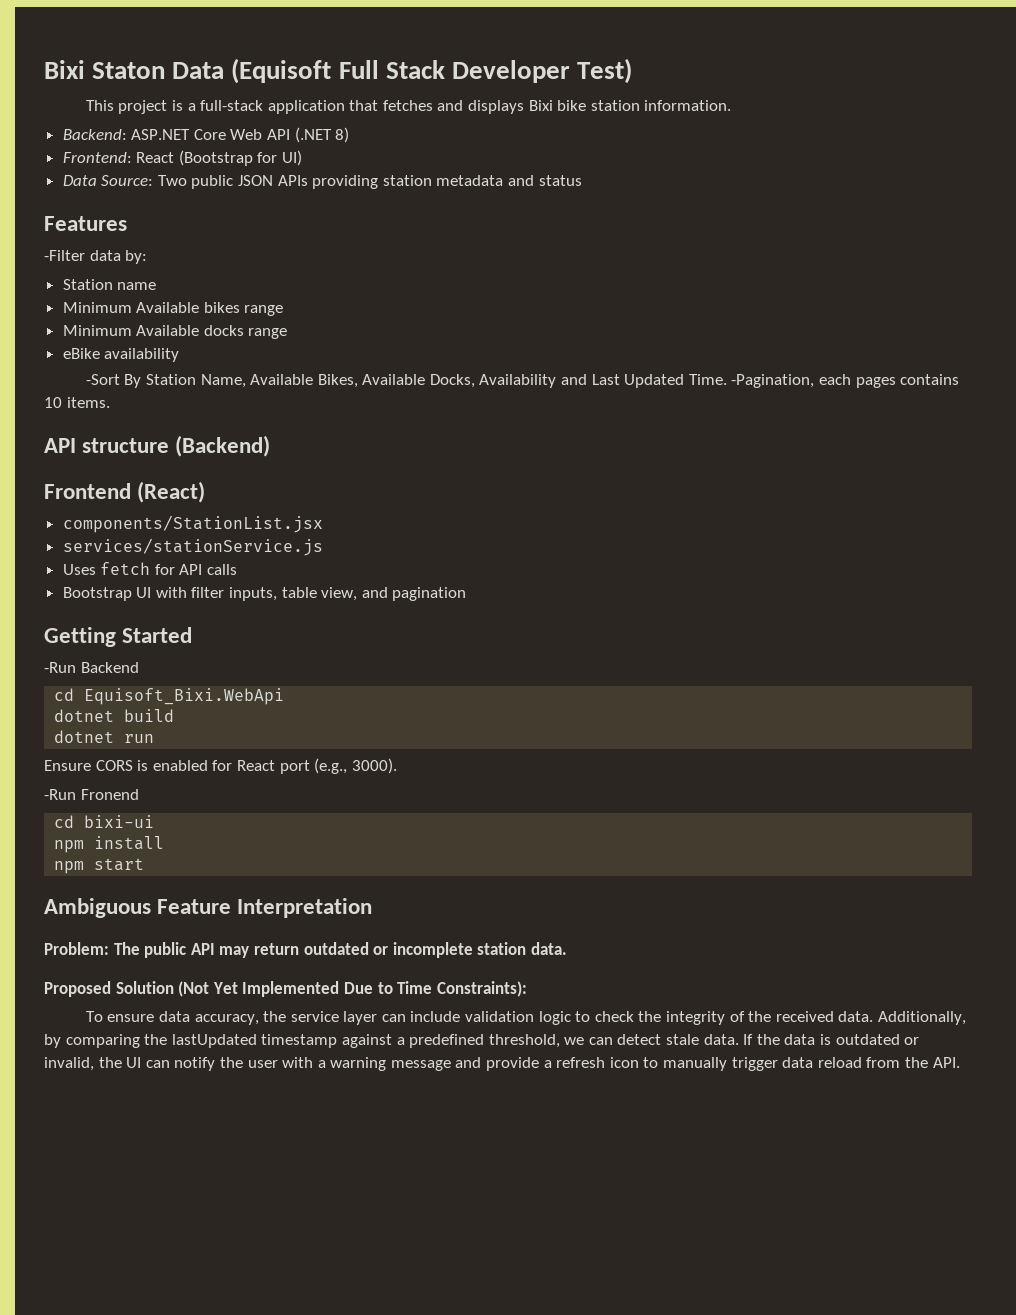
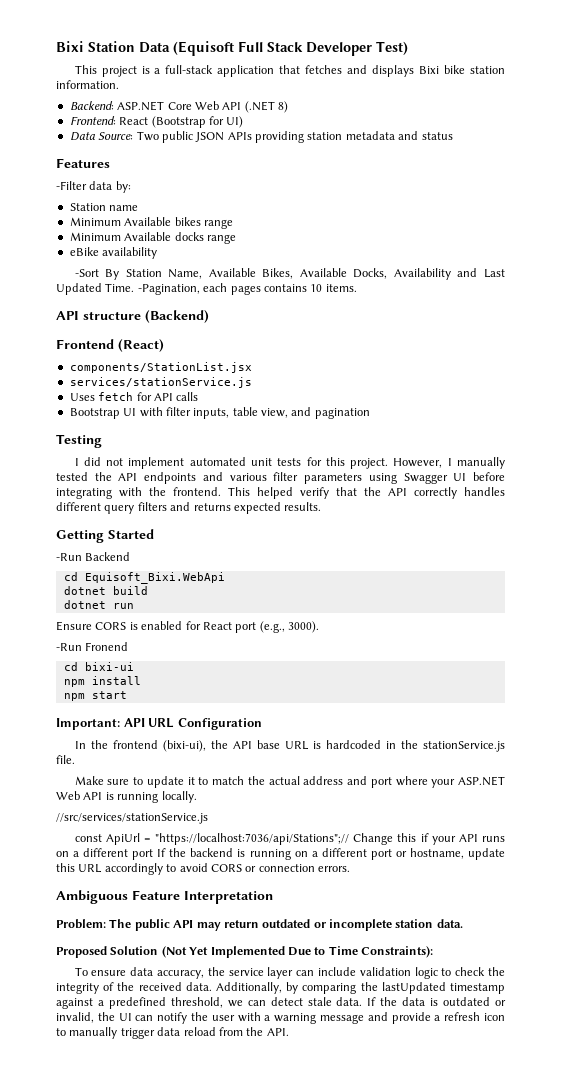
- Bixi Staton Data (Equisoft Full Stack Developer Test)
+ Bixi Station Data (Equisoft Full Stack Developer Test)
+ Testing
+ I did not implement automated unit tests for this project. However, I manually tested the API endpoints and various filter parameters using Swagger UI before integrating with the frontend. This helped verify that the API correctly handles different query filters and returns expected results.
+ Important: API URL Configuration
+ In the frontend (bixi-ui), the API base URL is hardcoded in the stationService.js file.
+ Make sure to update it to match the actual address and port where your ASP.NET Web API is running locally.
+ //src/services/stationService.js
+ const ApiUrl = "https://localhost:7036/api/Stations";// Change this if your API runs on a different port If the backend is running on a different port or hostname, update this URL accordingly to avoid CORS or connection errors.

